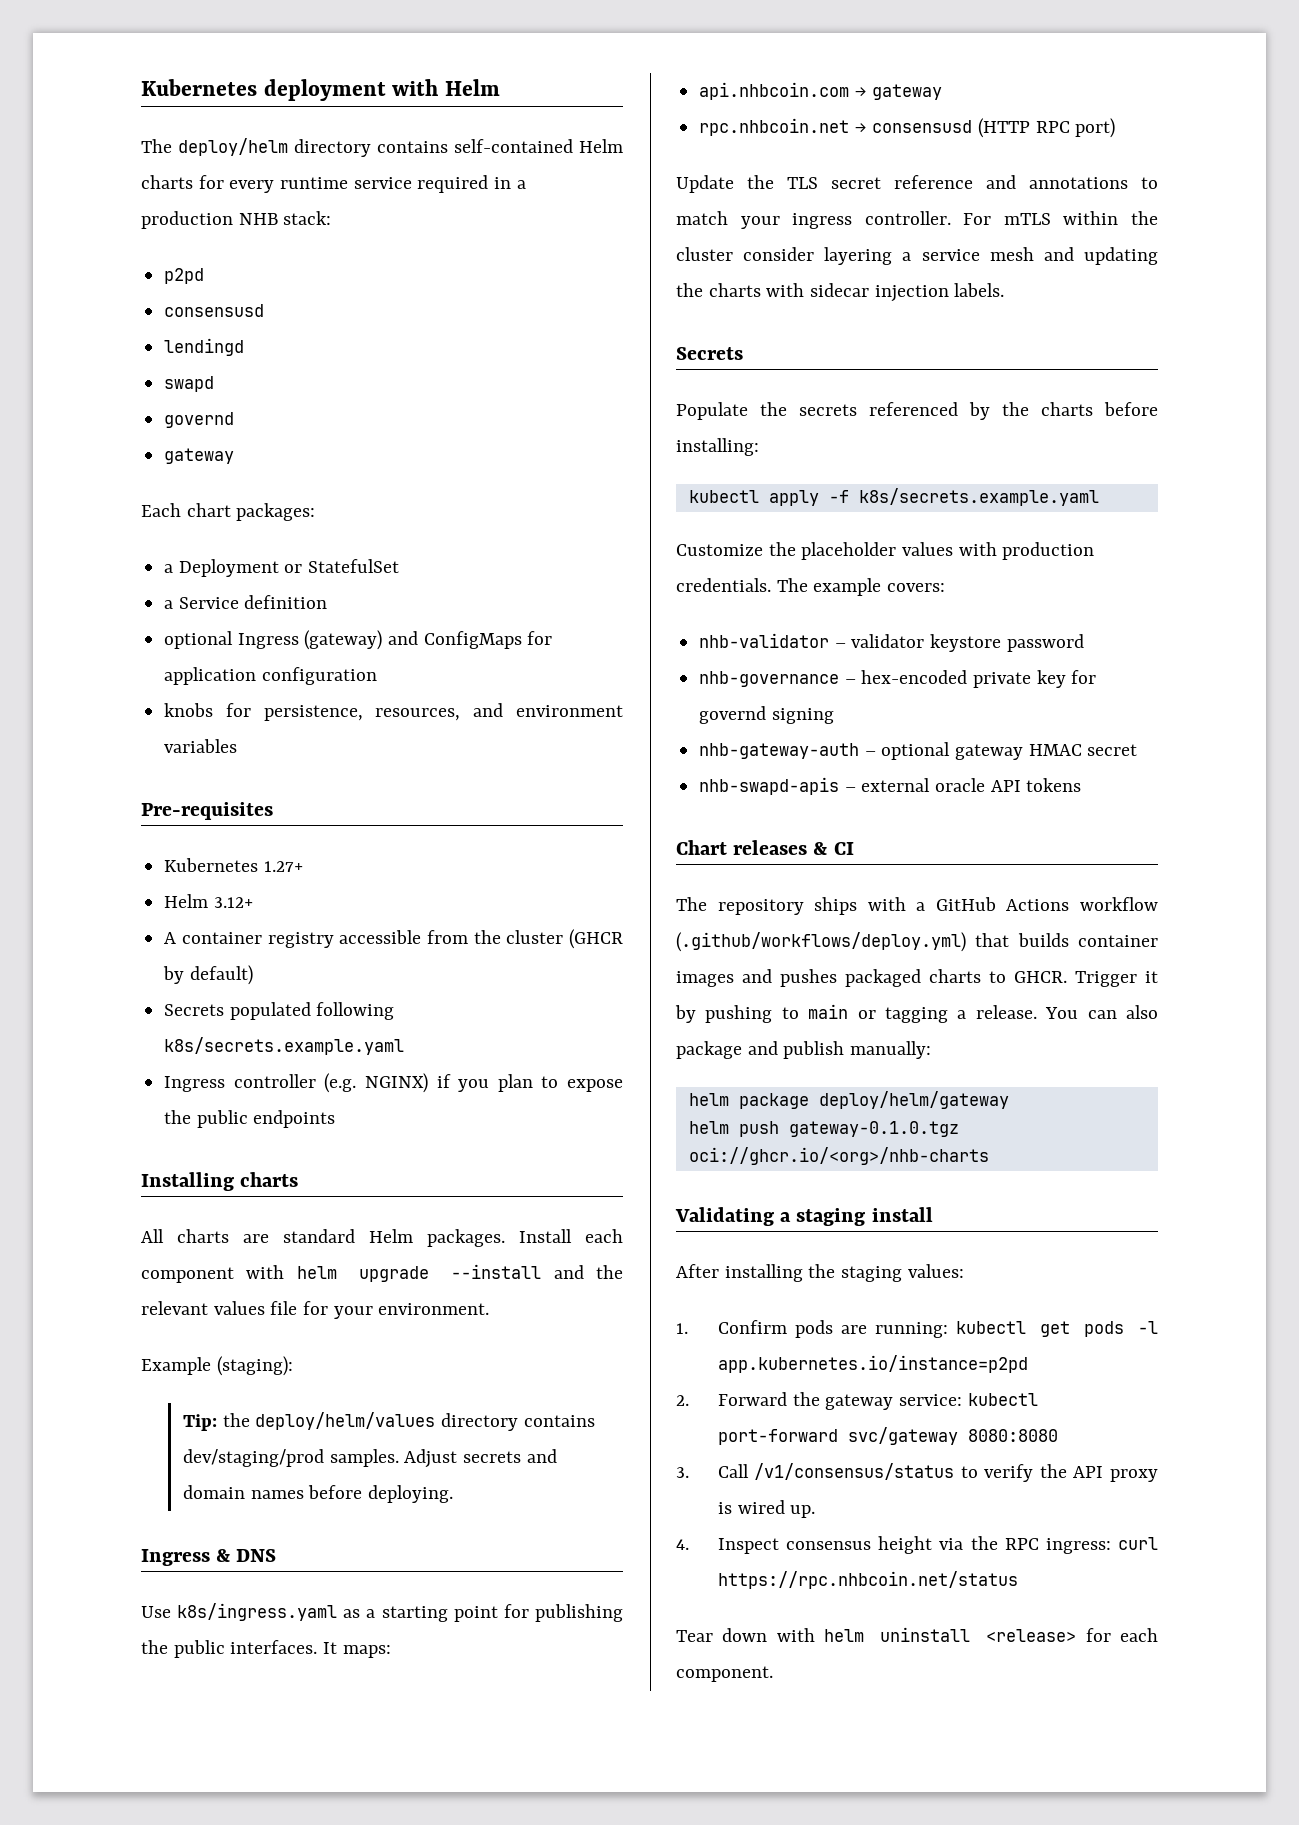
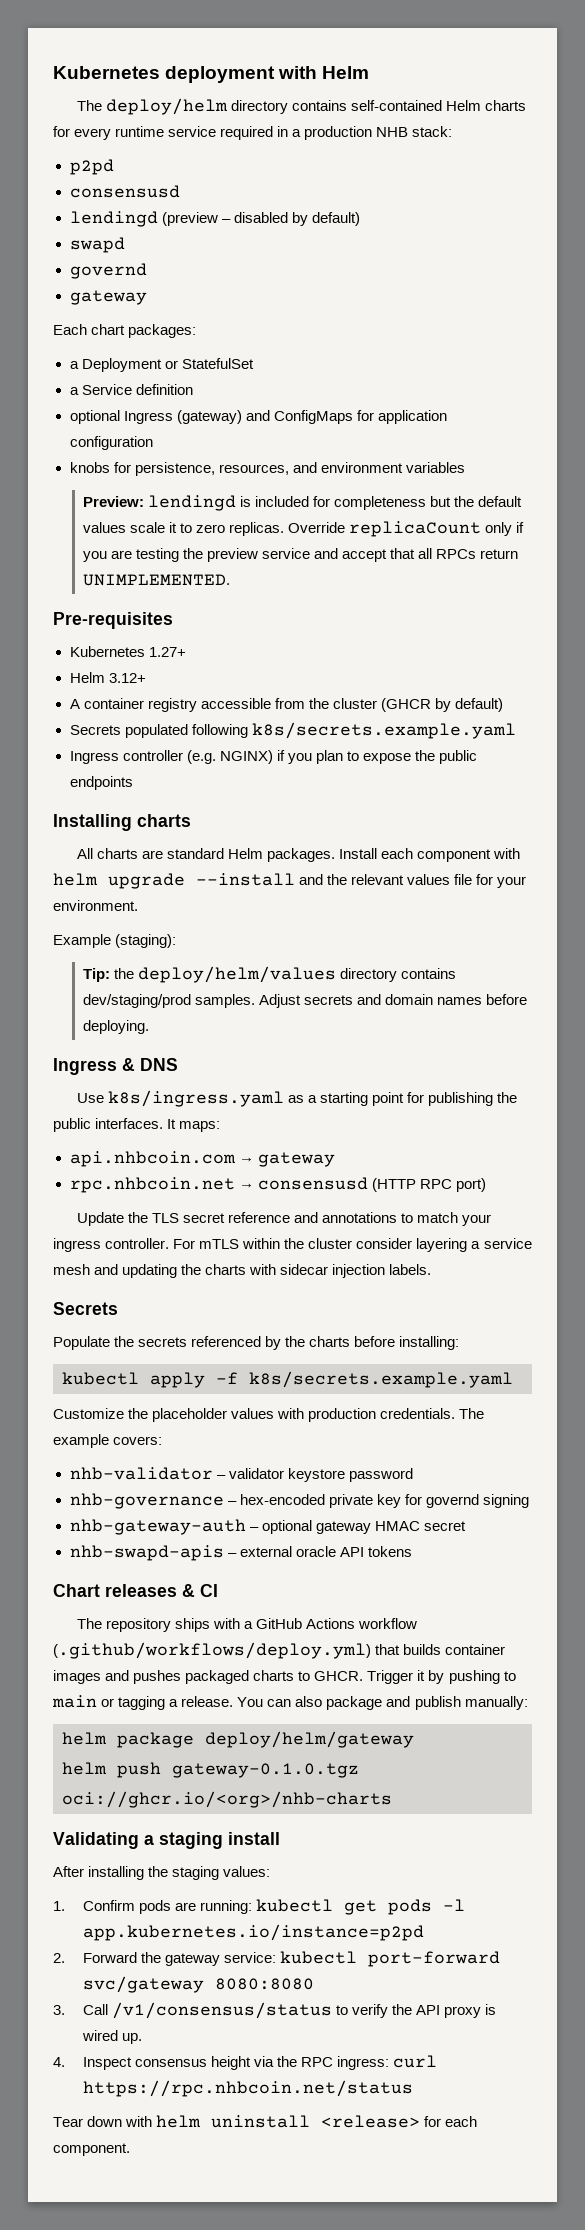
- lendingd
+ lendingd (preview – disabled by default)
+ Preview: lendingd is included for completeness but the default values scale it to zero replicas. Override replicaCount only if you are testing the preview service and accept that all RPCs return UNIMPLEMENTED.

